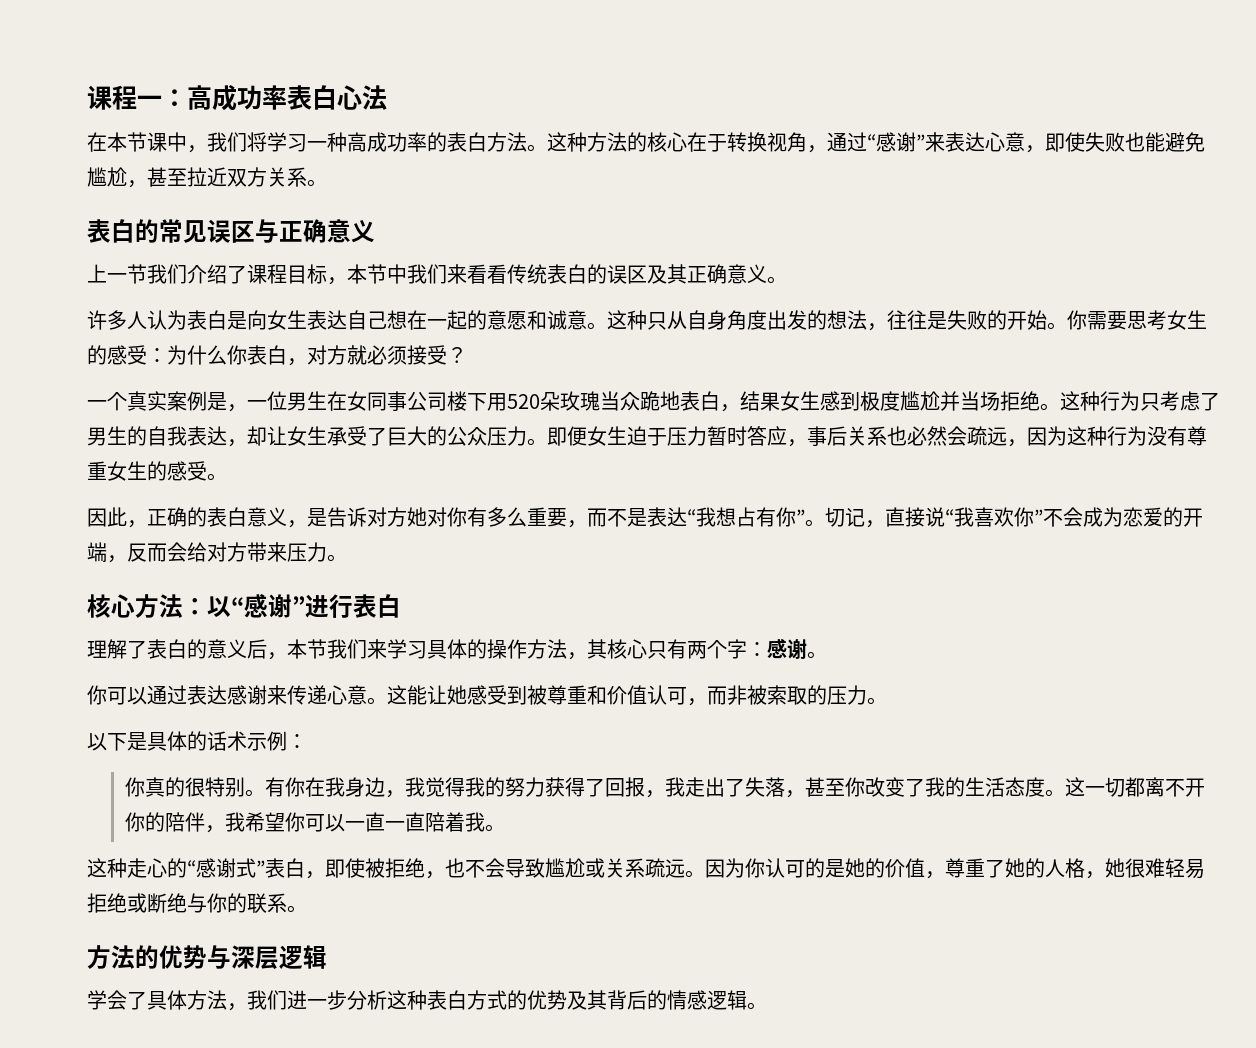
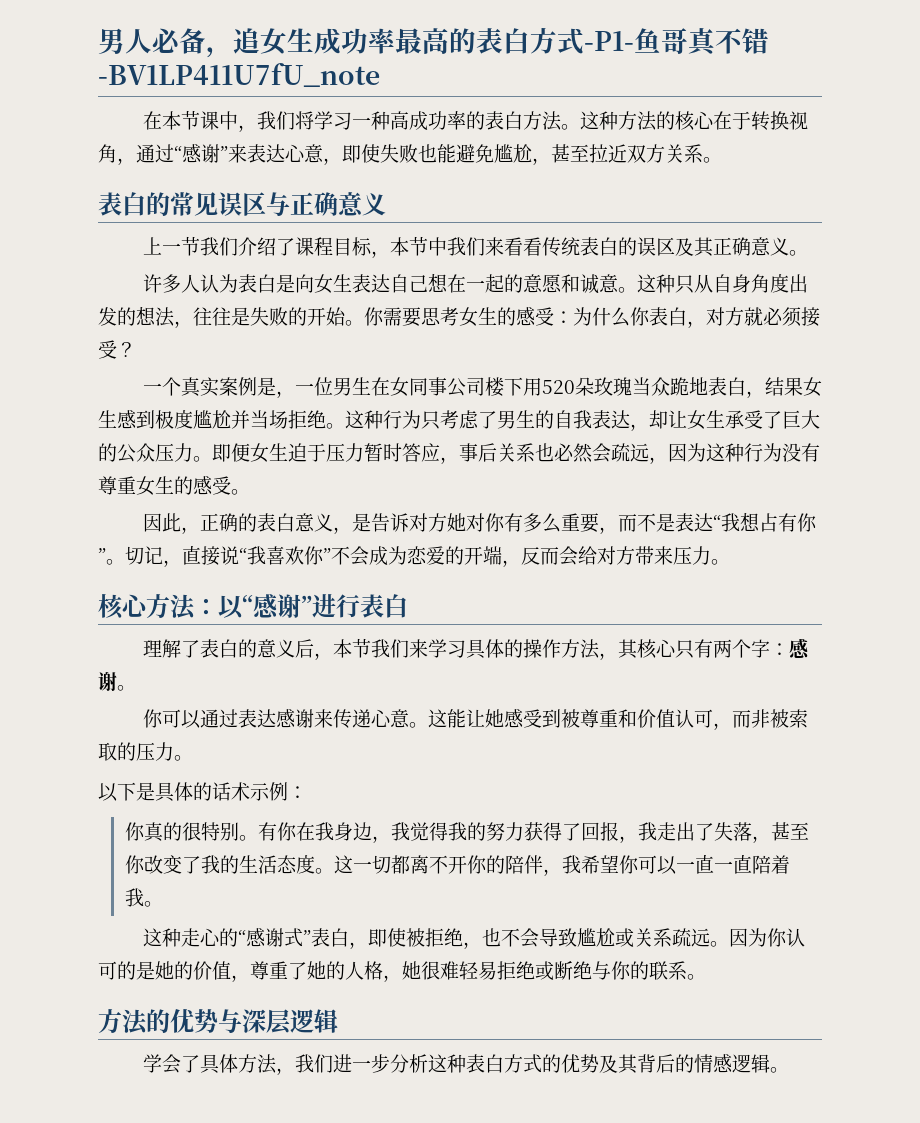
- 课程一：高成功率表白心法
+ 男人必备，追女生成功率最高的表白方式-P1-鱼哥真不错-BV1LP411U7fU_note

